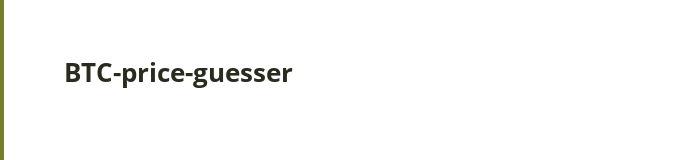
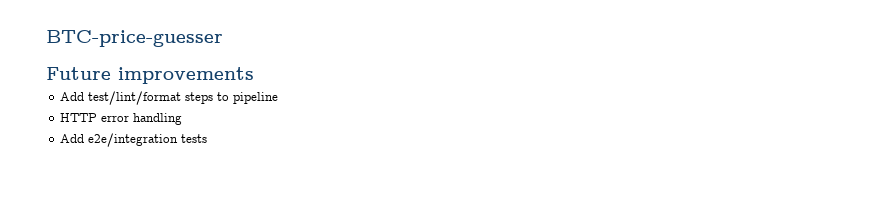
+ Future improvements
+ Add test/lint/format steps to pipeline
+ HTTP error handling
+ Add e2e/integration tests

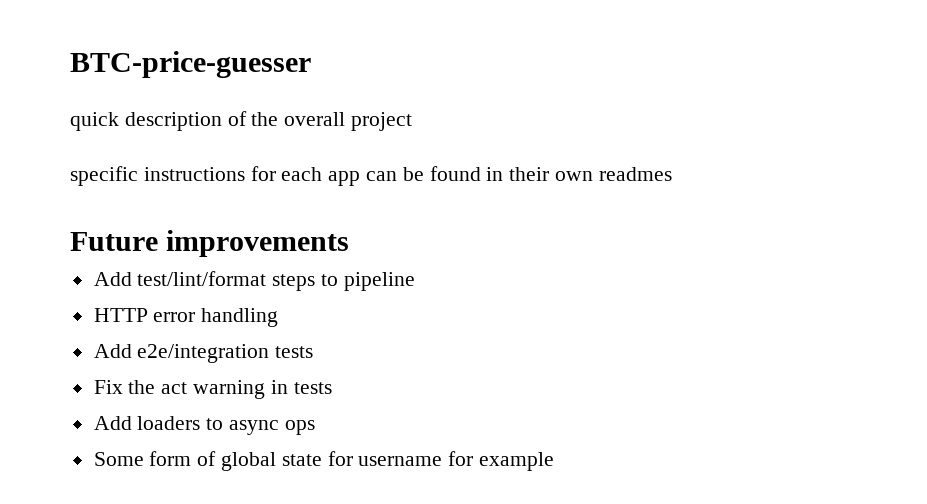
+ quick description of the overall project
+ specific instructions for each app can be found in their own readmes
+ Fix the act warning in tests
+ Add loaders to async ops
+ Some form of global state for username for example

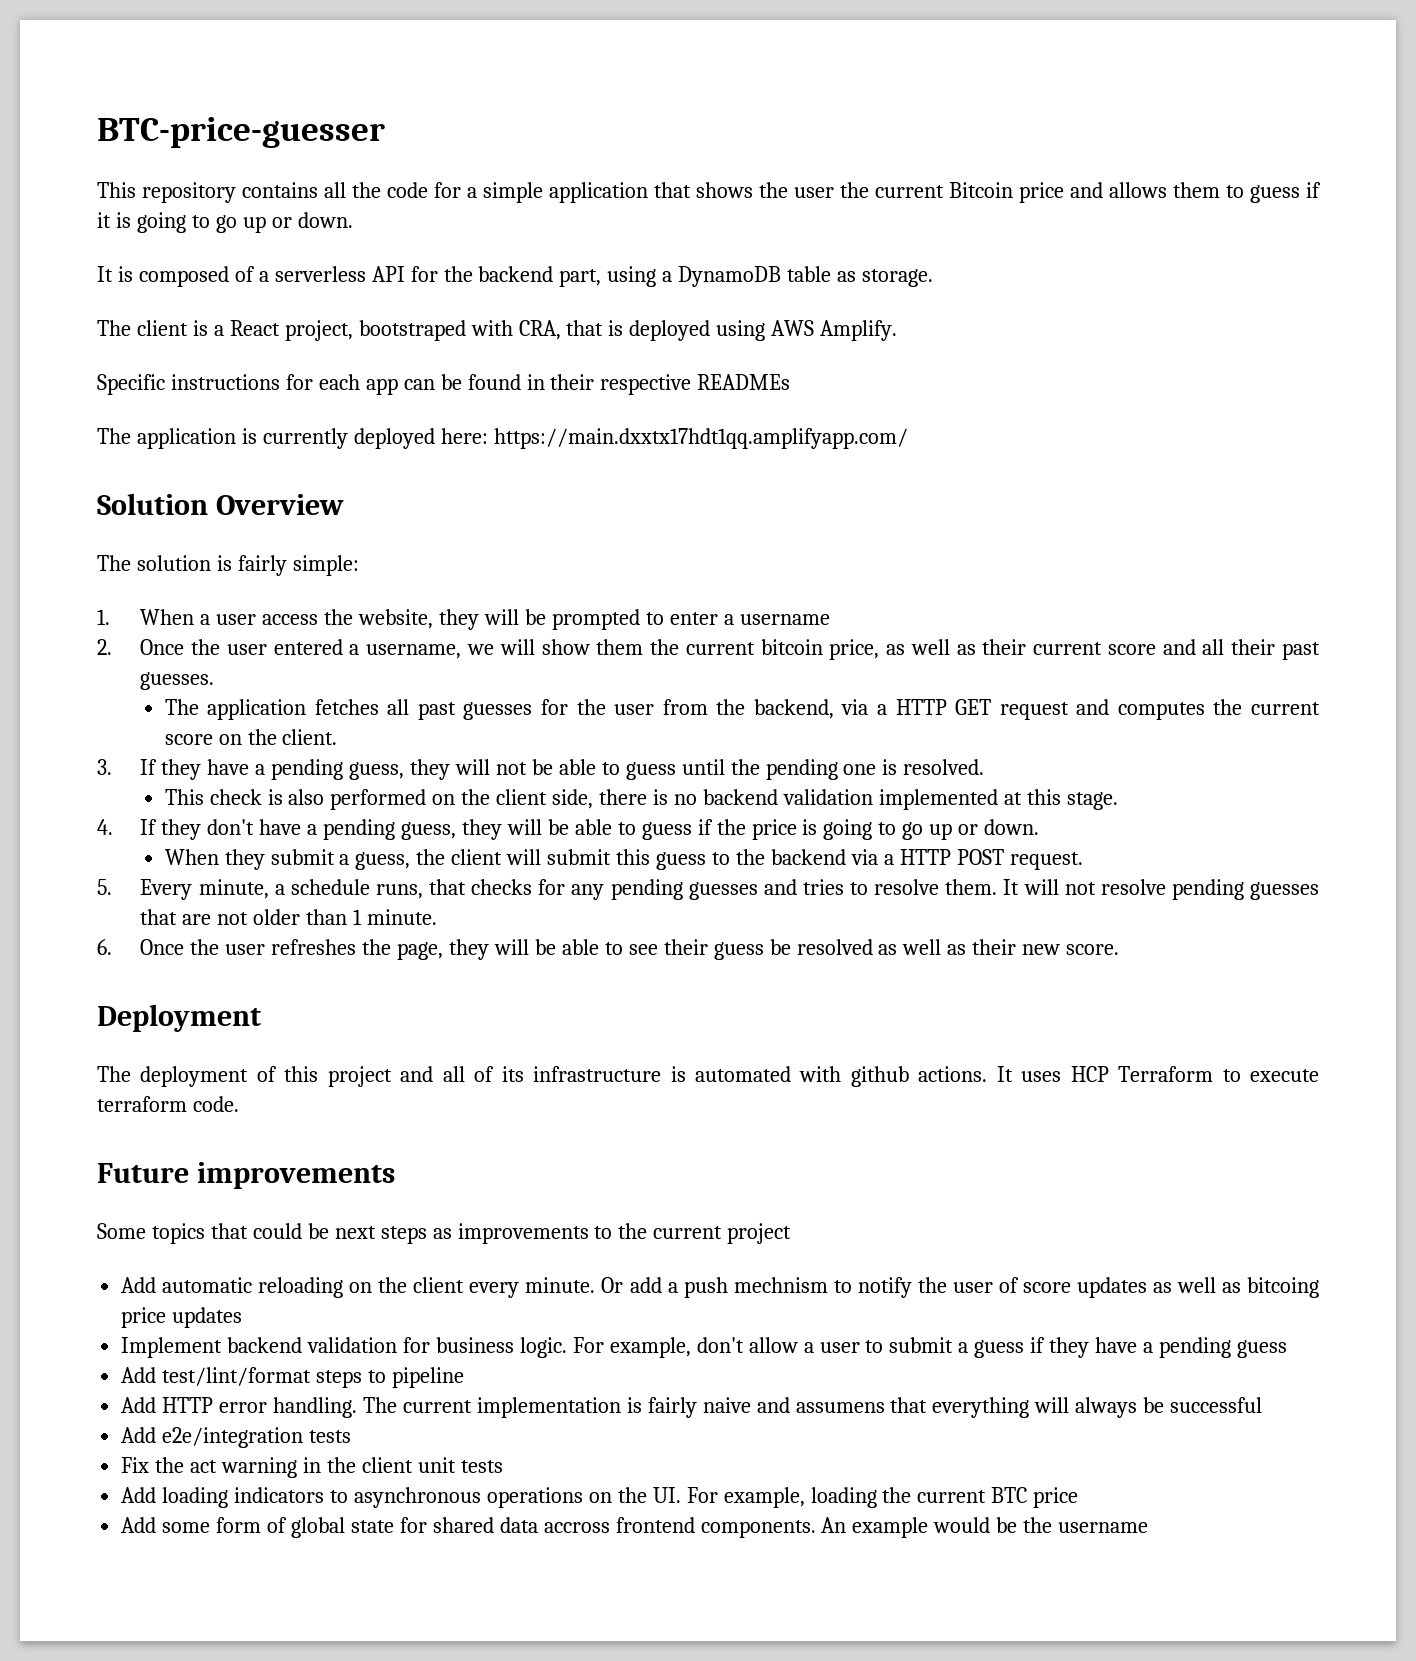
- quick description of the overall project
- specific instructions for each app can be found in their own readmes
+ This repository contains all the code for a simple application that shows the user the current Bitcoin price and allows them to guess if it is going to go up or down.
+ It is composed of a serverless API for the backend part, using a DynamoDB table as storage.
+ The client is a React project, bootstraped with CRA, that is deployed using AWS Amplify.
+ Specific instructions for each app can be found in their respective READMEs
+ The application is currently deployed here: https://main.dxxtx17hdt1qq.amplifyapp.com/
+ Solution Overview
+ The solution is fairly simple:
+ 1. When a user access the website, they will be prompted to enter a username
+ 2. Once the user entered a username, we will show them the current bitcoin price, as well as their current score and all their past guesses.
+ The application fetches all past guesses for the user from the backend, via a HTTP GET request and computes the current score on the client.
+ 3. If they have a pending guess, they will not be able to guess until the pending one is resolved.
+ This check is also performed on the client side, there is no backend validation implemented at this stage.
+ 4. If they don't have a pending guess, they will be able to guess if the price is going to go up or down.
+ When they submit a guess, the client will submit this guess to the backend via a HTTP POST request.
+ 5. Every minute, a schedule runs, that checks for any pending guesses and tries to resolve them. It will not resolve pending guesses that are not older than 1 minute.
+ 6. Once the user refreshes the page, they will be able to see their guess be resolved as well as their new score.
+ Deployment
+ The deployment of this project and all of its infrastructure is automated with github actions. It uses HCP Terraform to execute terraform code.
  Future improvements
+ Some topics that could be next steps as improvements to the current project
+ Add automatic reloading on the client every minute. Or add a push mechnism to notify the user of score updates as well as bitcoing price updates
+ Implement backend validation for business logic. For example, don't allow a user to submit a guess if they have a pending guess
- HTTP error handling
+ Add HTTP error handling. The current implementation is fairly naive and assumens that everything will always be successful
- Fix the act warning in tests
+ Fix the act warning in the client unit tests
- Add loaders to async ops
- Some form of global state for username for example
+ Add loading indicators to asynchronous operations on the UI. For example, loading the current BTC price
+ Add some form of global state for shared data accross frontend components. An example would be the username

